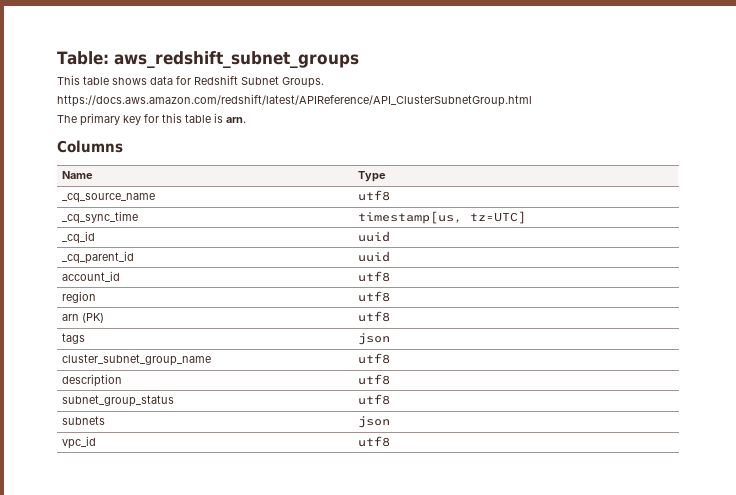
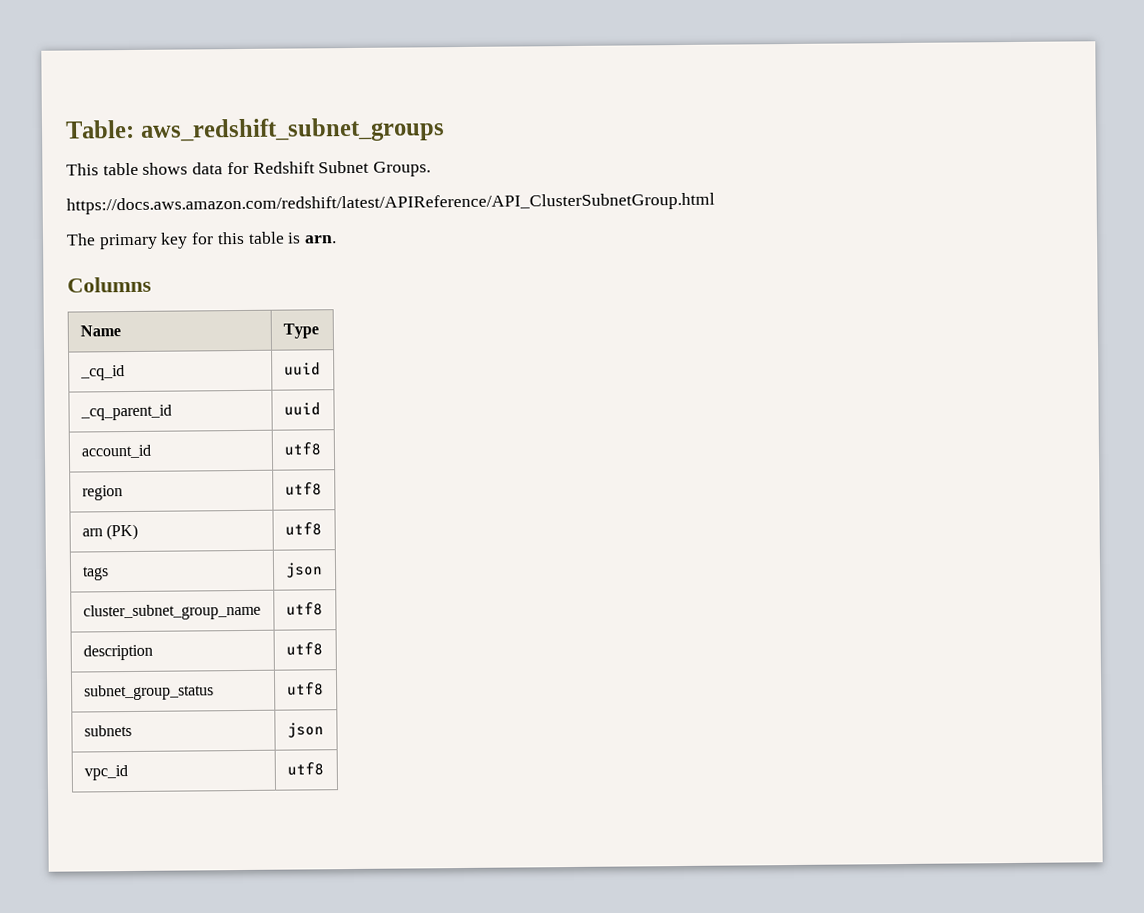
- _cq_source_name | utf8
- _cq_sync_time | timestamp[us, tz=UTC]

